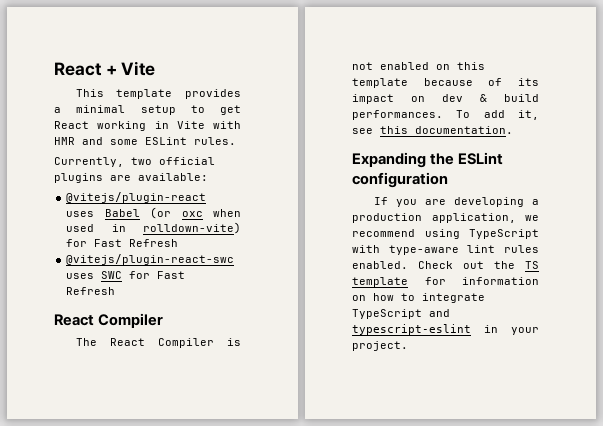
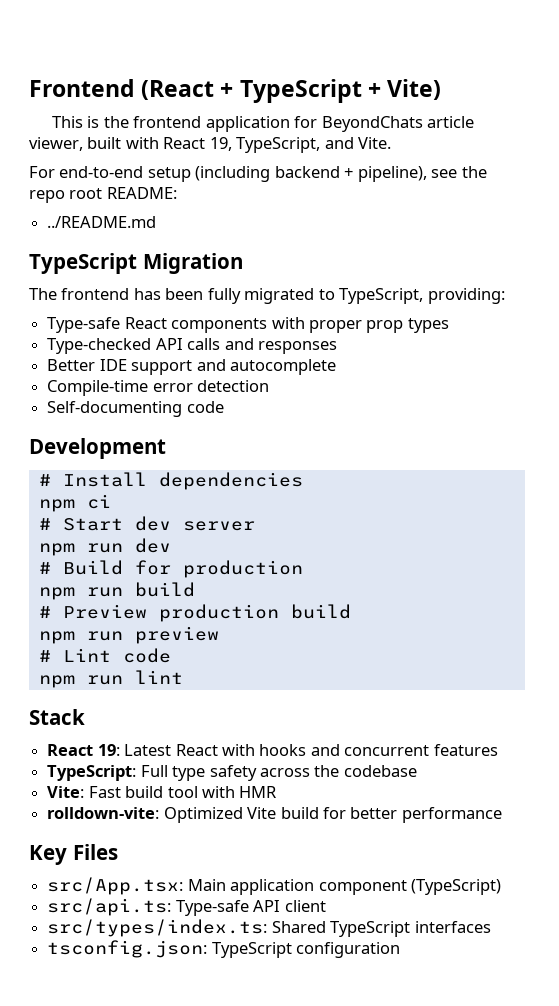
- React + Vite
- This template provides a minimal setup to get React working in Vite with HMR and some ESLint rules.
- Currently, two official plugins are available:
- @vitejs/plugin-react uses Babel (or oxc when used in rolldown-vite) for Fast Refresh
- @vitejs/plugin-react-swc uses SWC for Fast Refresh
- React Compiler
- The React Compiler is not enabled on this template because of its impact on dev & build performances. To add it, see this documentation.
- Expanding the ESLint configuration
- If you are developing a production application, we recommend using TypeScript with type-aware lint rules enabled. Check out the TS template for information on how to integrate TypeScript and typescript-eslint in your project.
+ Frontend (React + TypeScript + Vite)
+ This is the frontend application for BeyondChats article viewer, built with React 19, TypeScript, and Vite.
+ For end-to-end setup (including backend + pipeline), see the repo root README:
+ ../README.md
+ TypeScript Migration
+ The frontend has been fully migrated to TypeScript, providing:
+ Type-safe React components with proper prop types
+ Type-checked API calls and responses
+ Better IDE support and autocomplete
+ Compile-time error detection
+ Self-documenting code
+ Development
+ # Install dependencies
+ npm ci
+ # Start dev server
+ npm run dev
+ # Build for production
+ npm run build
+ # Preview production build
+ npm run preview
+ # Lint code
+ npm run lint
+ Stack
+ React 19: Latest React with hooks and concurrent features
+ TypeScript: Full type safety across the codebase
+ Vite: Fast build tool with HMR
+ rolldown-vite: Optimized Vite build for better performance
+ Key Files
+ src/App.tsx: Main application component (TypeScript)
+ src/api.ts: Type-safe API client
+ src/types/index.ts: Shared TypeScript interfaces
+ tsconfig.json: TypeScript configuration

